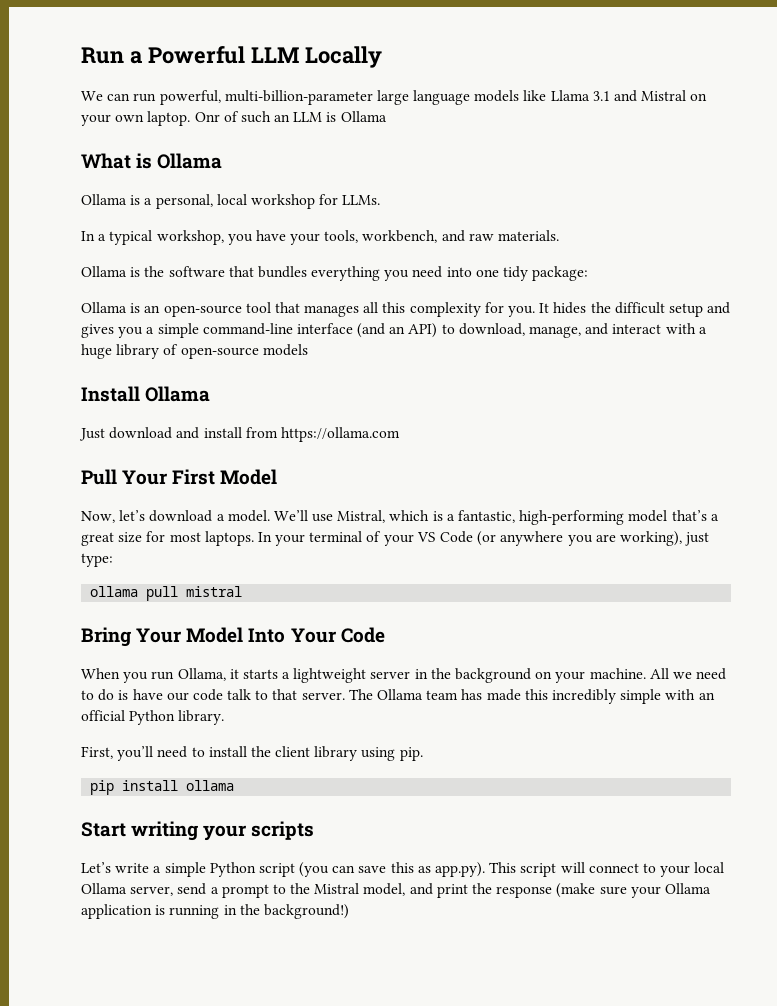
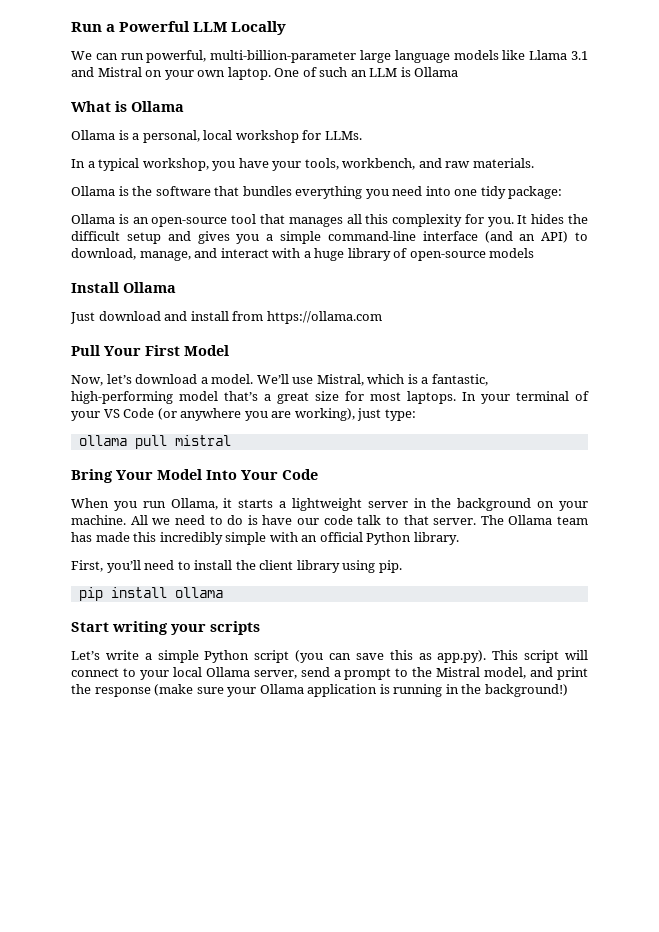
- Onr of such an LLM is Ollama
+ One of such an LLM is Ollama

